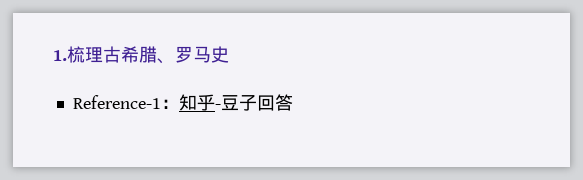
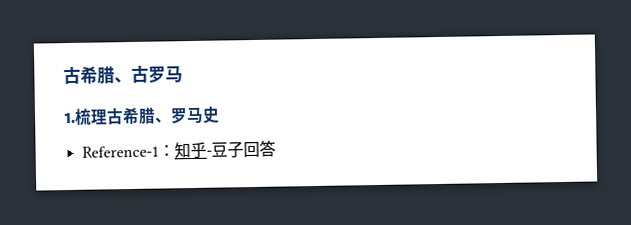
+ 古希腊、古罗马

